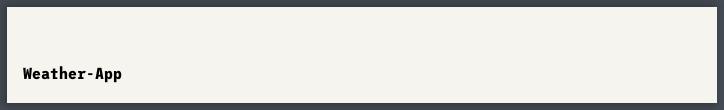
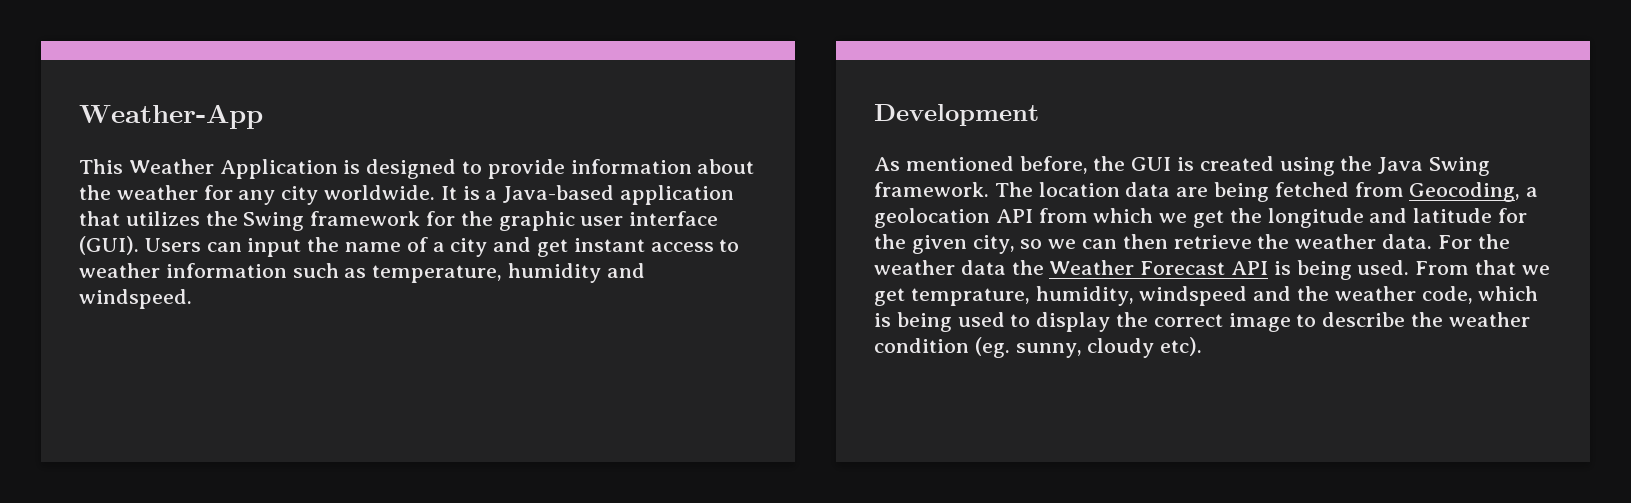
+ This Weather Application is designed to provide information about the weather for any city worldwide. It is a Java-based application that utilizes the Swing framework for the graphic user interface (GUI). Users can input the name of a city and get instant access to weather information such as temperature, humidity and windspeed.
+ Development
+ As mentioned before, the GUI is created using the Java Swing framework. The location data are being fetched from Geocoding, a geolocation API from which we get the longitude and latitude for the given city, so we can then retrieve the weather data. For the weather data the Weather Forecast API is being used. From that we get temprature, humidity, windspeed and the weather code, which is being used to display the correct image to describe the weather condition (eg. sunny, cloudy etc).

